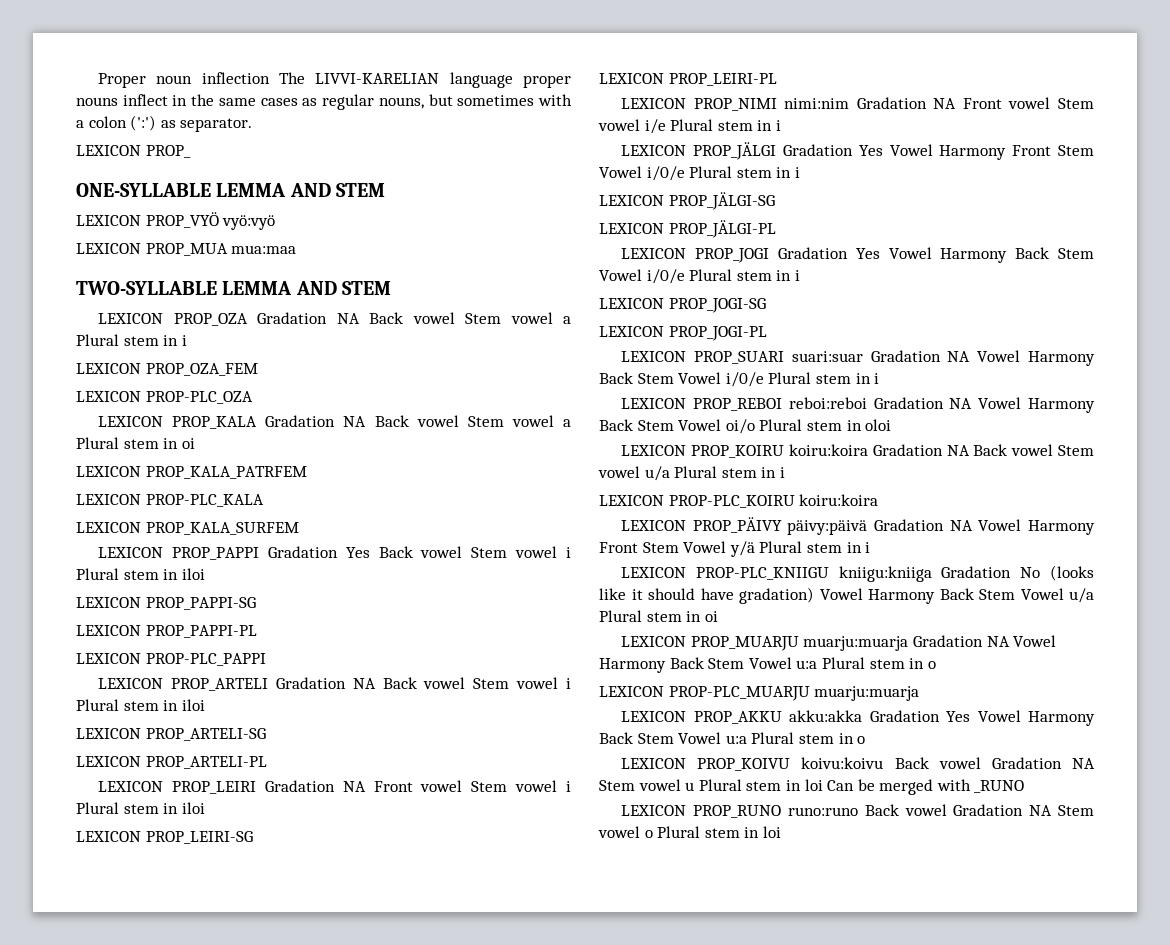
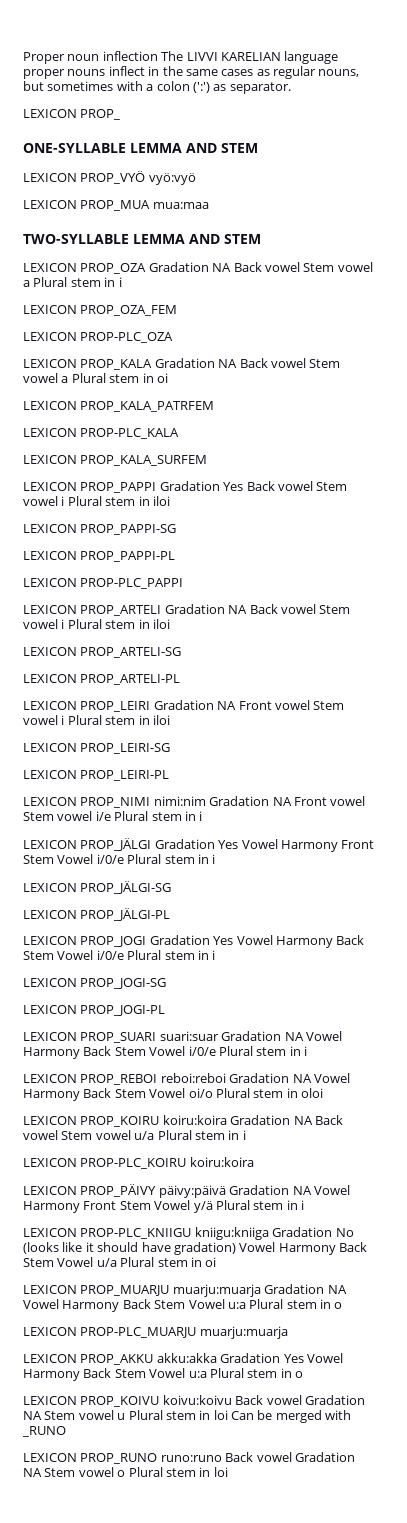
- Proper noun inflection The LIVVI-KARELIAN language proper nouns inflect in the same cases as regular nouns, but sometimes with a colon (':') as separator.
+ Proper noun inflection The LIVVI KARELIAN language proper nouns inflect in the same cases as regular nouns, but sometimes with a colon (':') as separator.

